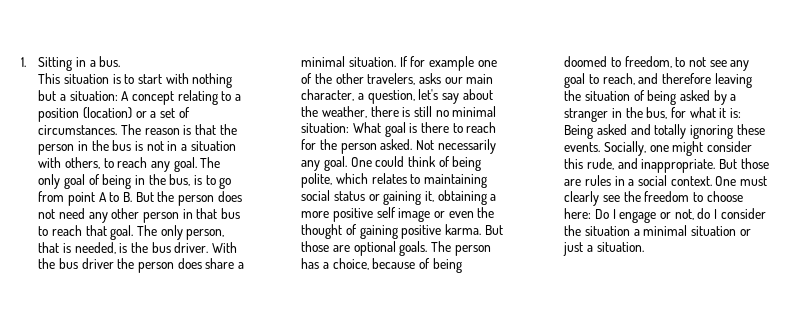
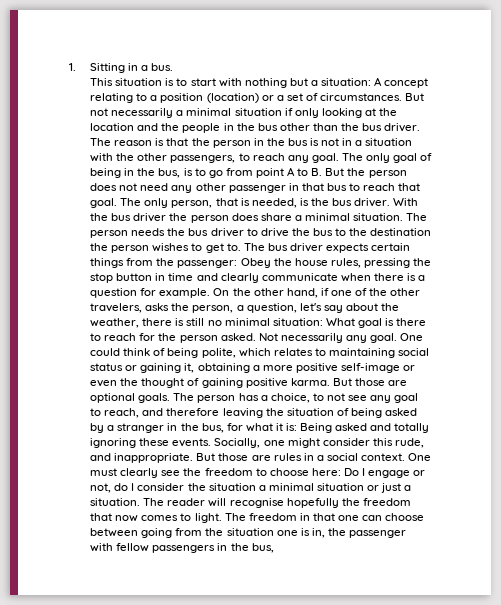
+ But not necessarily a minimal situation if only looking at the location and the people in the bus other than the bus driver.
- The reason is that the person in the bus is not in a situation with others, to reach any goal.
+ The reason is that the person in the bus is not in a situation with the other passengers, to reach any goal.
- The only goal of being in the bus, is to go from point A to B. But the person does not need any other person in that bus to reach that goal.
+ The only goal of being in the bus, is to go from point A to B. But the person does not need any other passenger in that bus to reach that goal.
- If for example one of the other travelers, asks our main character, a question, let's say about the weather, there is still no minimal situation: What goal is there to reach for the person asked.
+ The person needs the bus driver to drive the bus to the destination the person wishes to get to. The bus driver expects certain things from the passenger: Obey the house rules, pressing the stop button in time and clearly communicate when there is a question for example. On the other hand, if one of the other travelers, asks the person, a question, let's say about the weather, there is still no minimal situation: What goal is there to reach for the person asked.
- One could think of being polite, which relates to maintaining social status or gaining it, obtaining a more positive self image or even the thought of gaining positive karma.
+ One could think of being polite, which relates to maintaining social status or gaining it, obtaining a more positive self-image or even the thought of gaining positive karma.
- The person has a choice, because of being doomed to freedom, to not see any goal to reach, and therefore leaving the situation of being asked by a stranger in the bus, for what it is: Being asked and totally ignoring these events.
+ The person has a choice, to not see any goal to reach, and therefore leaving the situation of being asked by a stranger in the bus, for what it is: Being asked and totally ignoring these events.
+ The reader will recognise hopefully the freedom that now comes to light. The freedom in that one can choose between going from the situation one is in, the passenger with fellow passengers in the bus,

